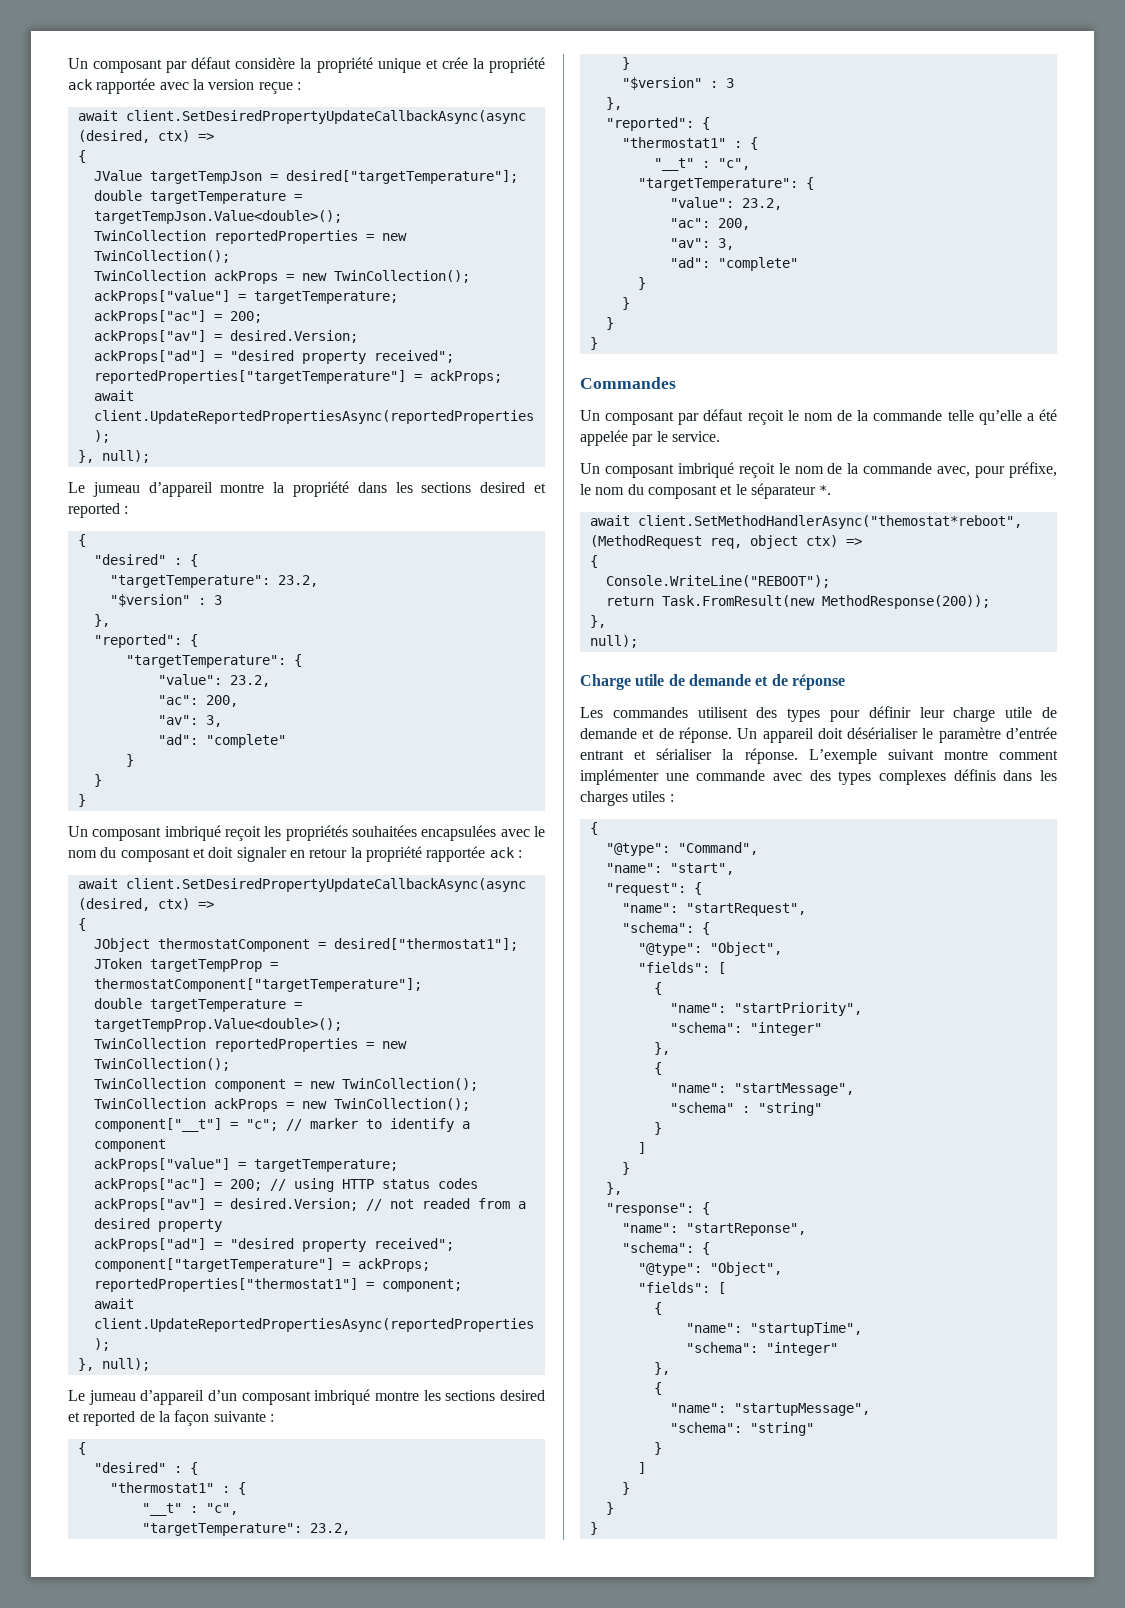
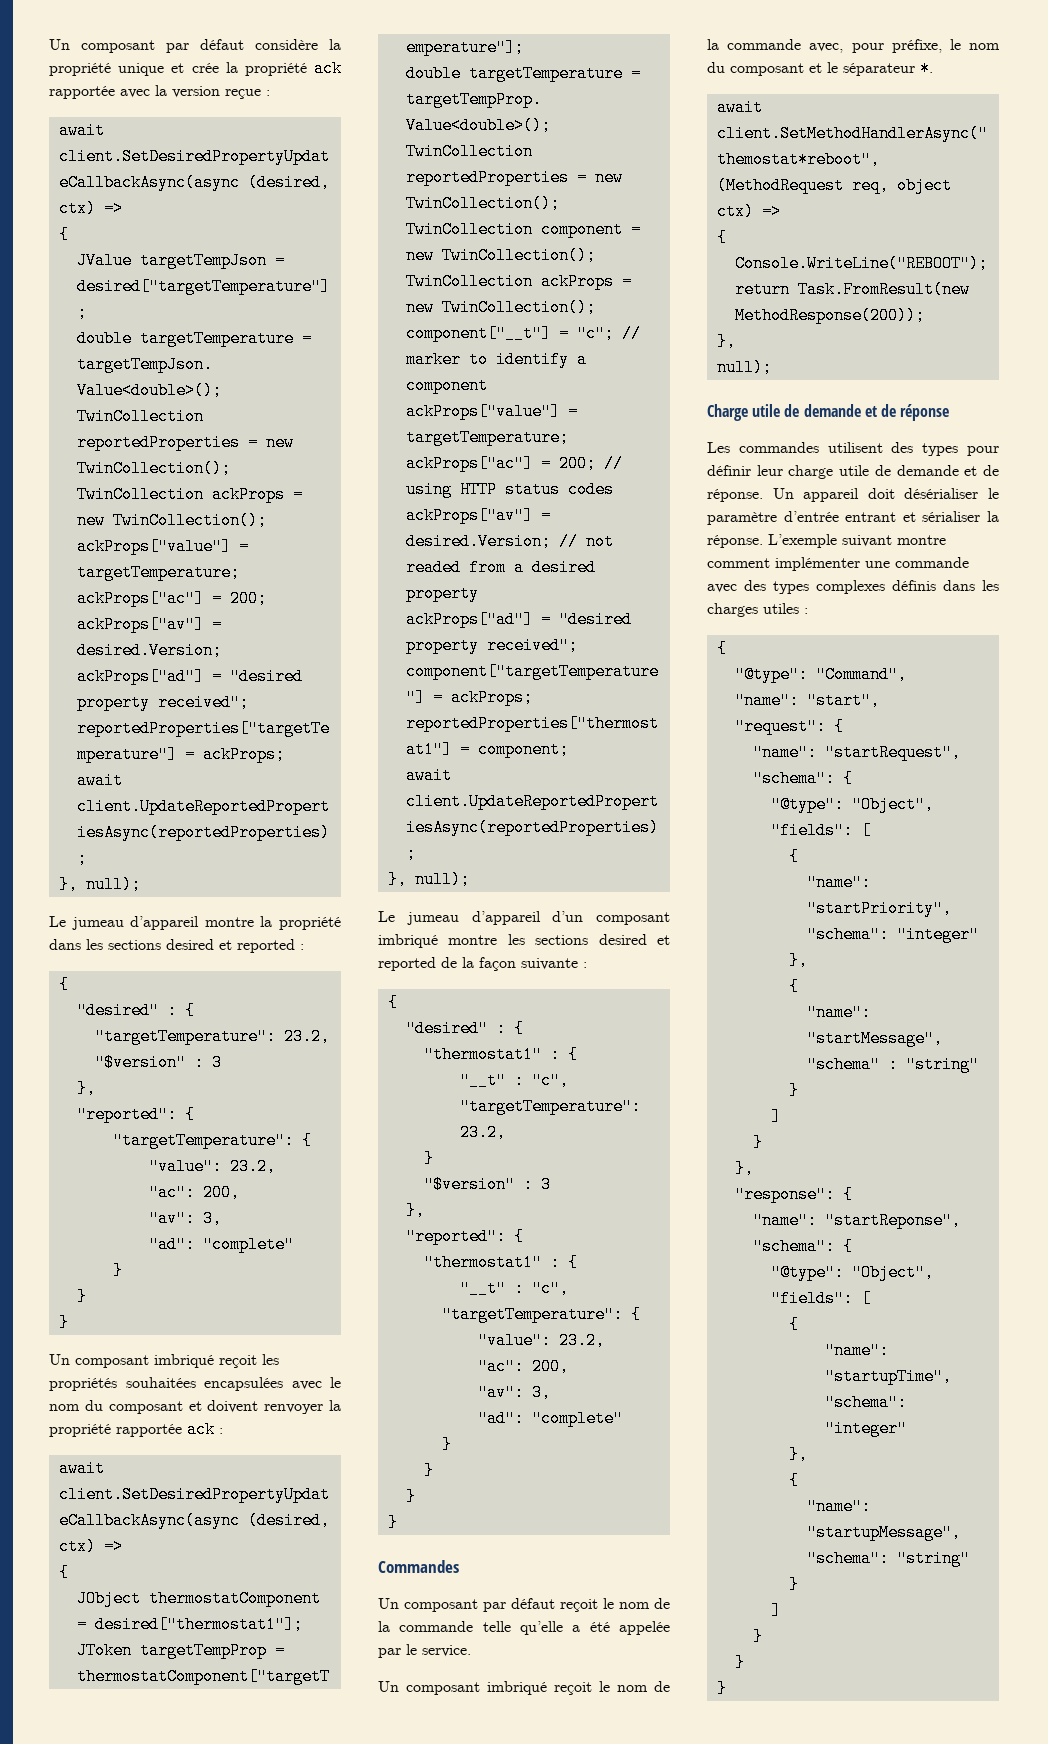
- Un composant imbriqué reçoit les propriétés souhaitées encapsulées avec le nom du composant et doit signaler en retour la propriété rapportée ack :
+ Un composant imbriqué reçoit les propriétés souhaitées encapsulées avec le nom du composant et doivent renvoyer la propriété rapportée ack :

